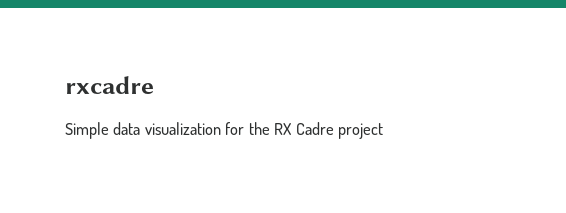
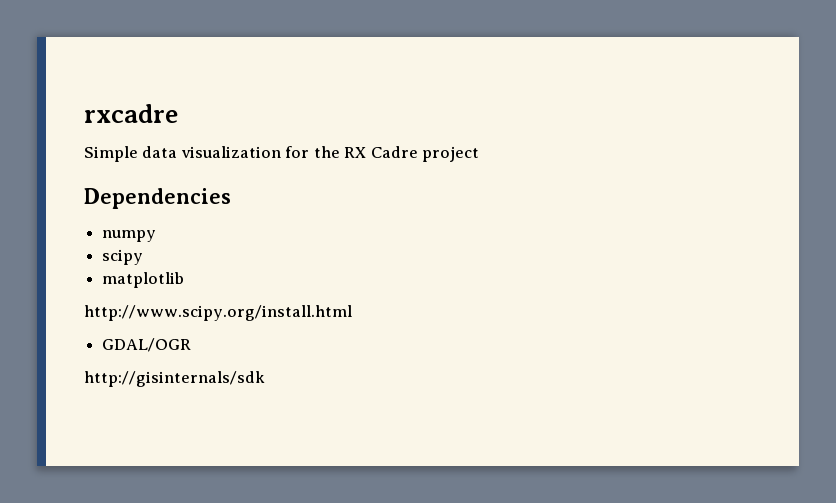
+ Dependencies
+ numpy
+ scipy
+ matplotlib
+ http://www.scipy.org/install.html
+ GDAL/OGR
+ http://gisinternals/sdk

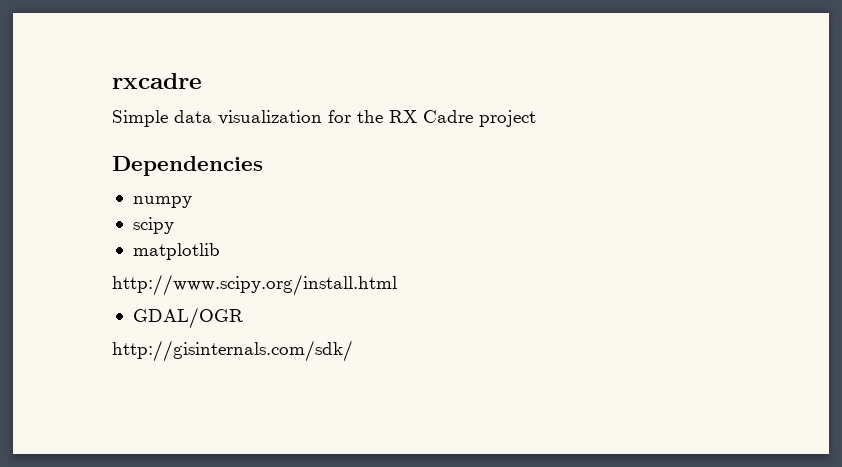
- http://gisinternals/sdk
+ http://gisinternals.com/sdk/

